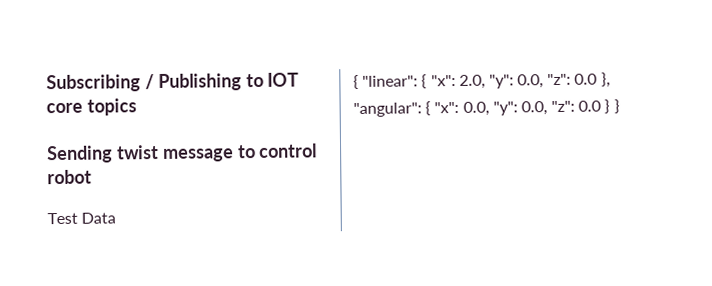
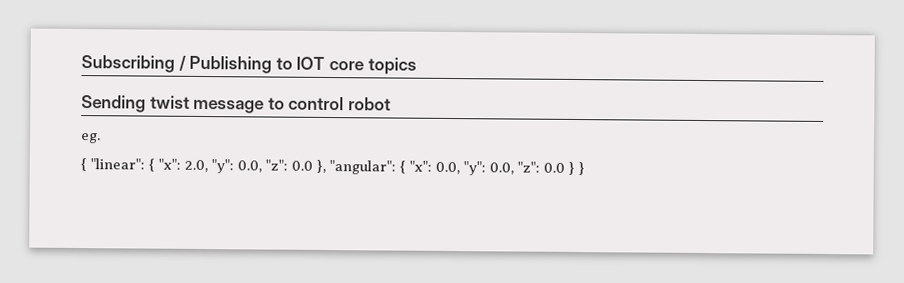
- Test Data
+ eg.

